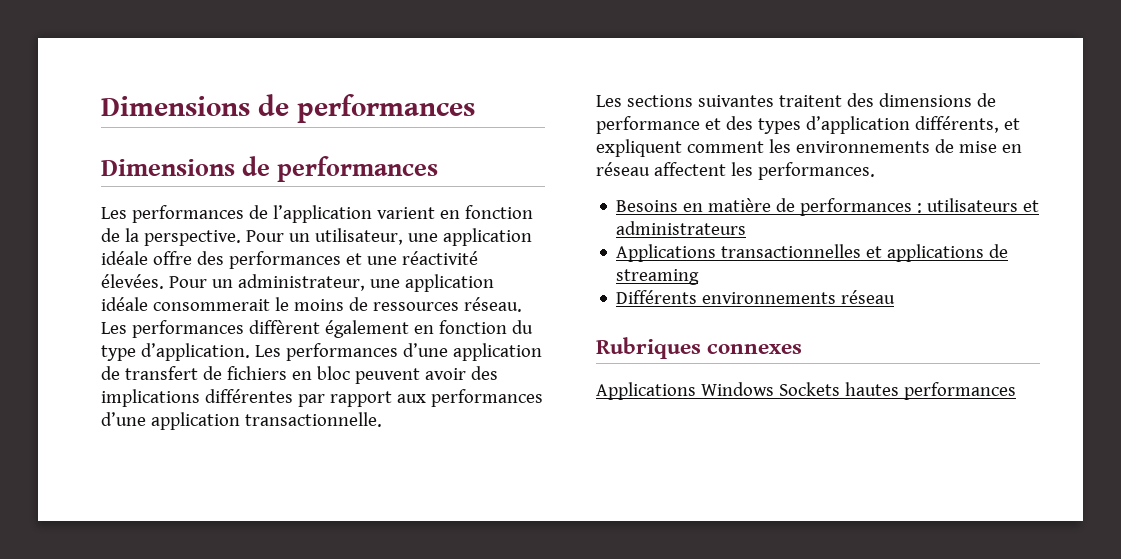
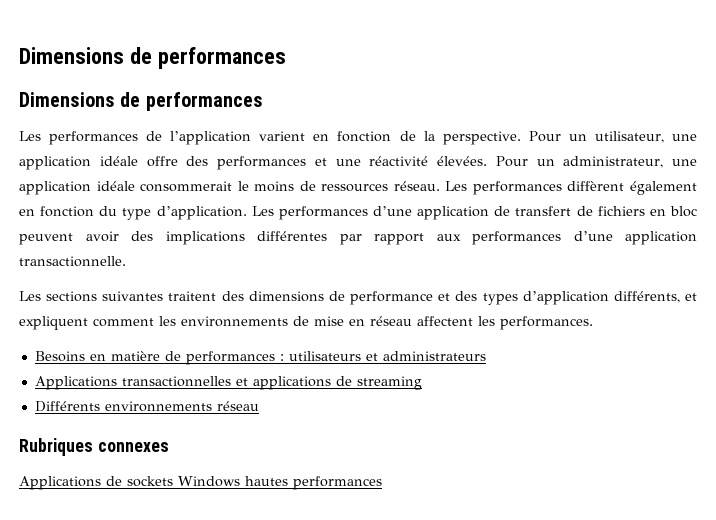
- Applications Windows Sockets hautes performances
+ Applications de sockets Windows hautes performances

